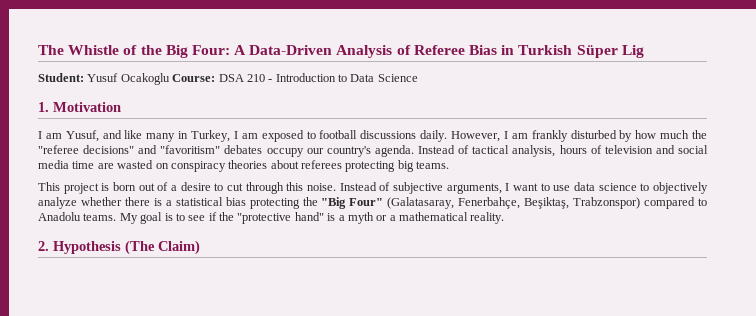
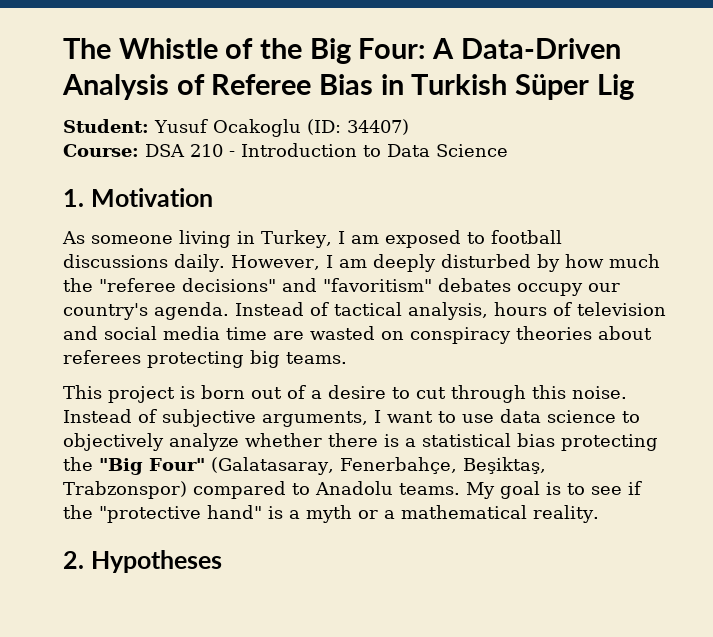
- Student: Yusuf Ocakoglu Course: DSA 210 - Introduction to Data Science
+ Student: Yusuf Ocakoglu (ID: 34407)
+ Course: DSA 210 - Introduction to Data Science
- I am Yusuf, and like many in Turkey, I am exposed to football discussions daily.
+ As someone living in Turkey, I am exposed to football discussions daily.
- However, I am frankly disturbed by how much the "referee decisions" and "favoritism" debates occupy our country's agenda.
+ However, I am deeply disturbed by how much the "referee decisions" and "favoritism" debates occupy our country's agenda.
- 2. Hypothesis (The Claim)
+ 2. Hypotheses

